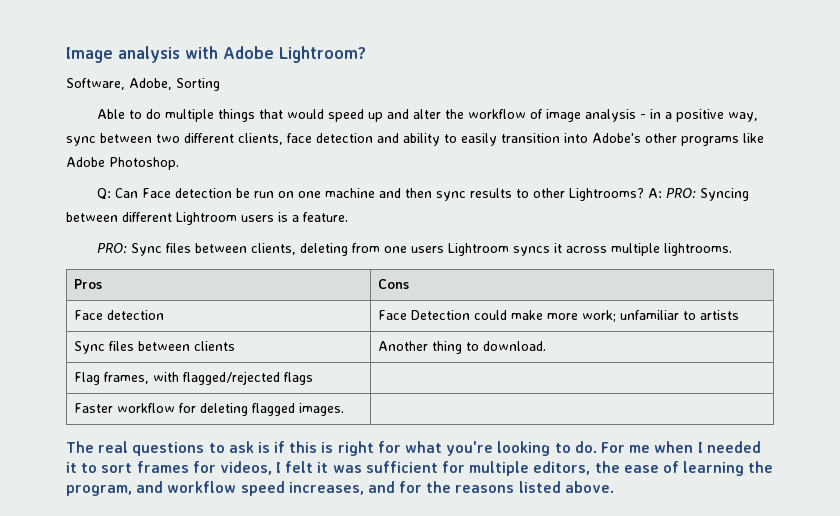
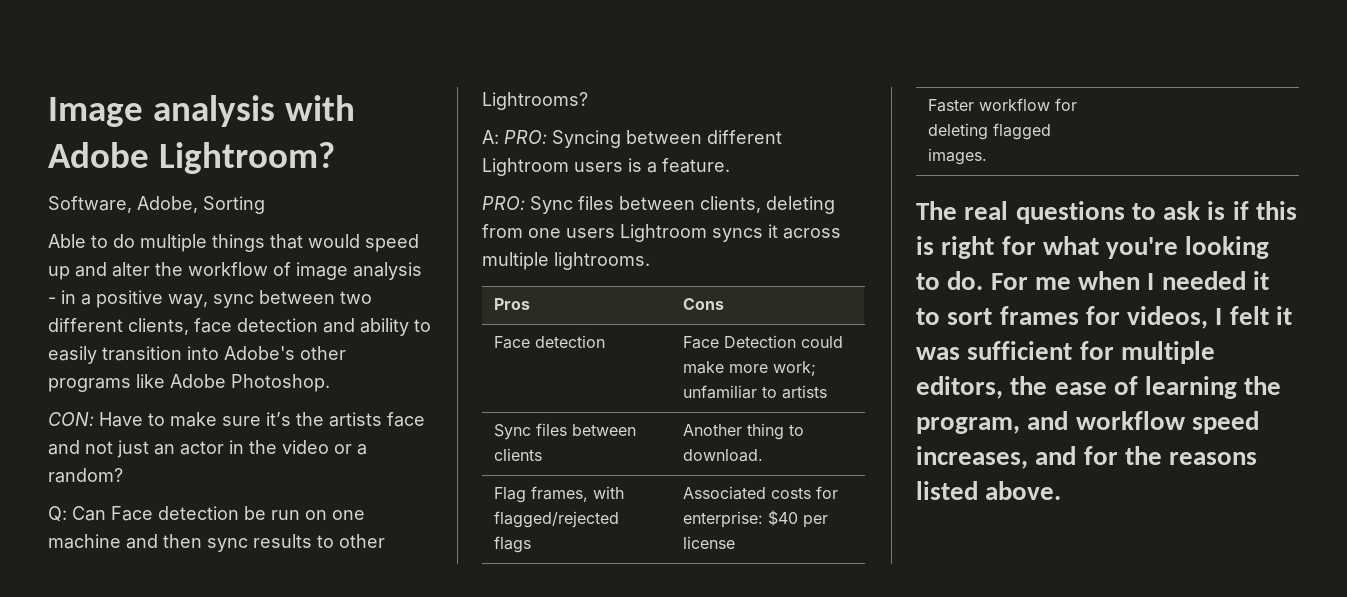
+ CON: Have to make sure it’s the artists face and not just an actor in the video or a random?
- Q: Can Face detection be run on one machine and then sync results to other Lightrooms? A: PRO: Syncing between different Lightroom users is a feature.
+ Q: Can Face detection be run on one machine and then sync results to other Lightrooms?
+ A: PRO: Syncing between different Lightroom users is a feature.
- Flag frames, with flagged/rejected flags |
+ Flag frames, with flagged/rejected flags | Associated costs for enterprise: $40 per license

